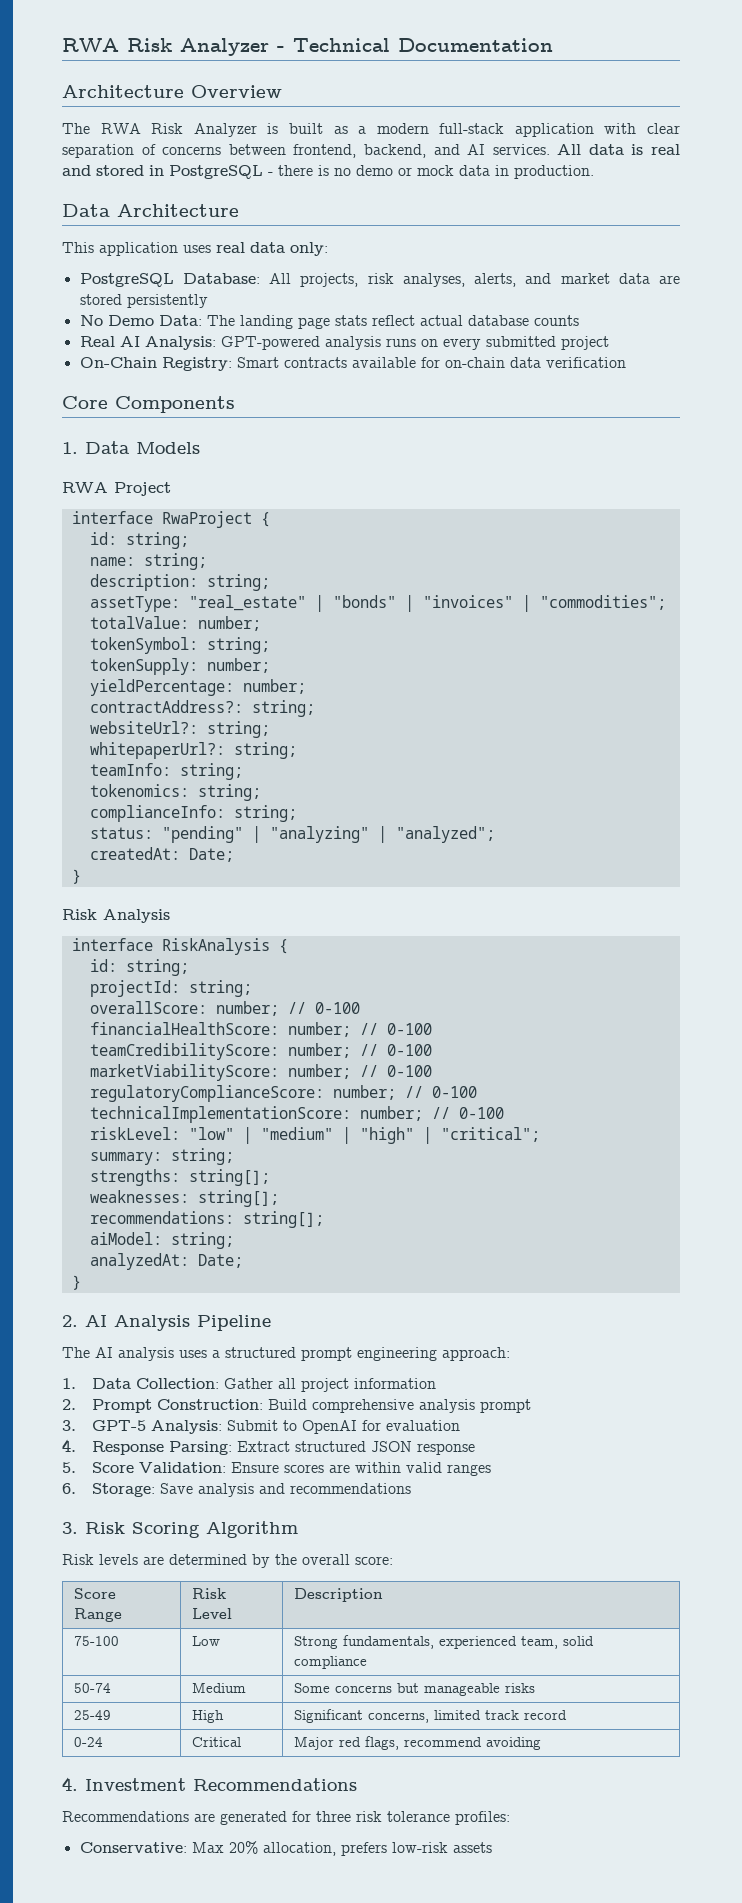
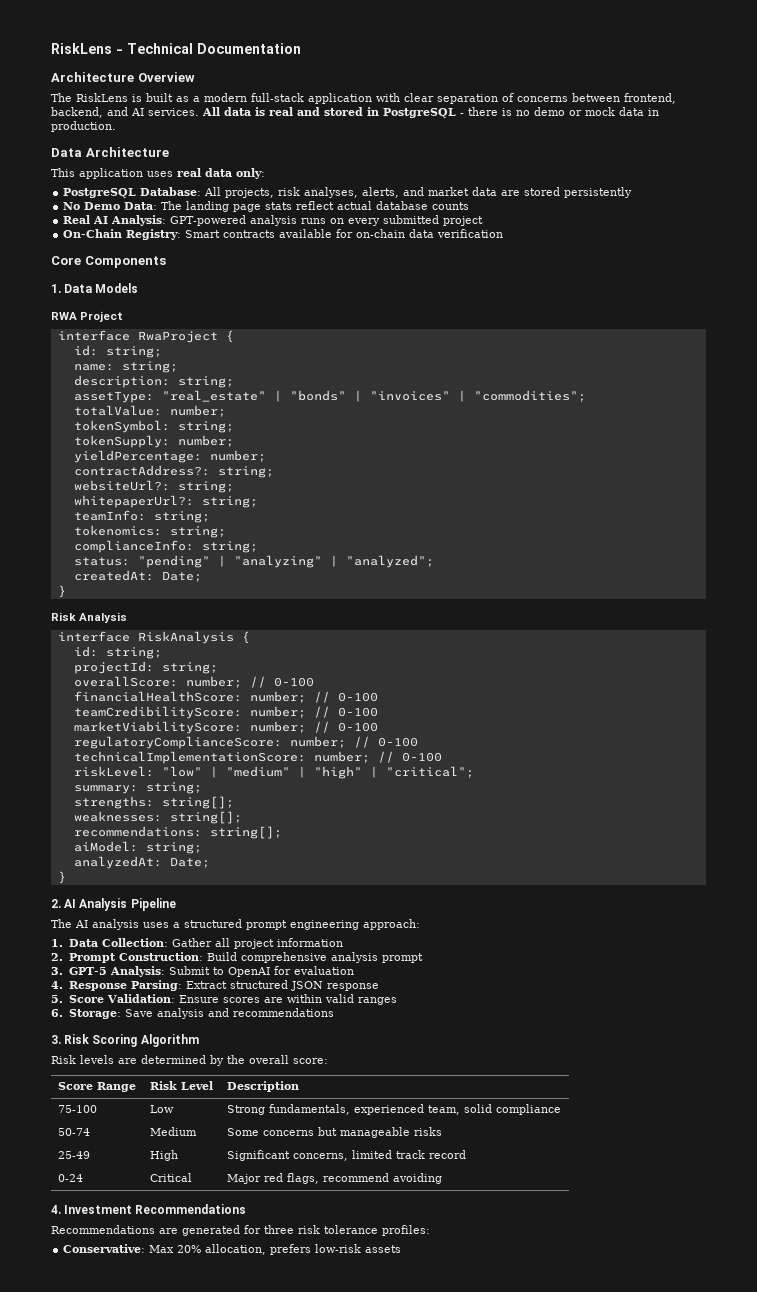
- RWA Risk Analyzer - Technical Documentation
+ RiskLens - Technical Documentation
- The RWA Risk Analyzer is built as a modern full-stack application with clear separation of concerns between frontend, backend, and AI services.
+ The RiskLens is built as a modern full-stack application with clear separation of concerns between frontend, backend, and AI services.

